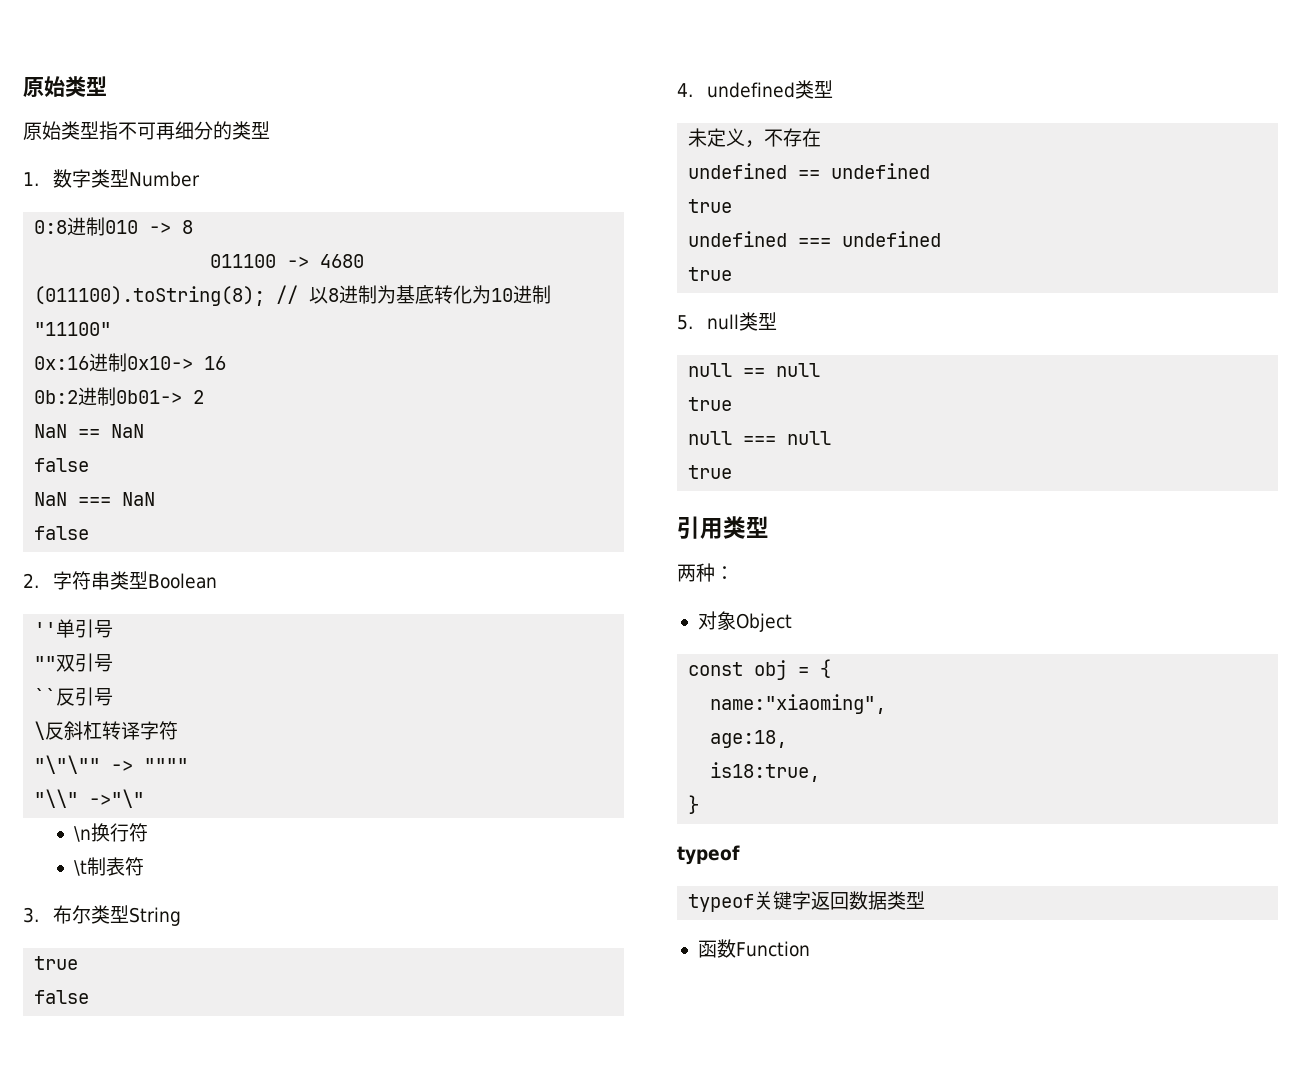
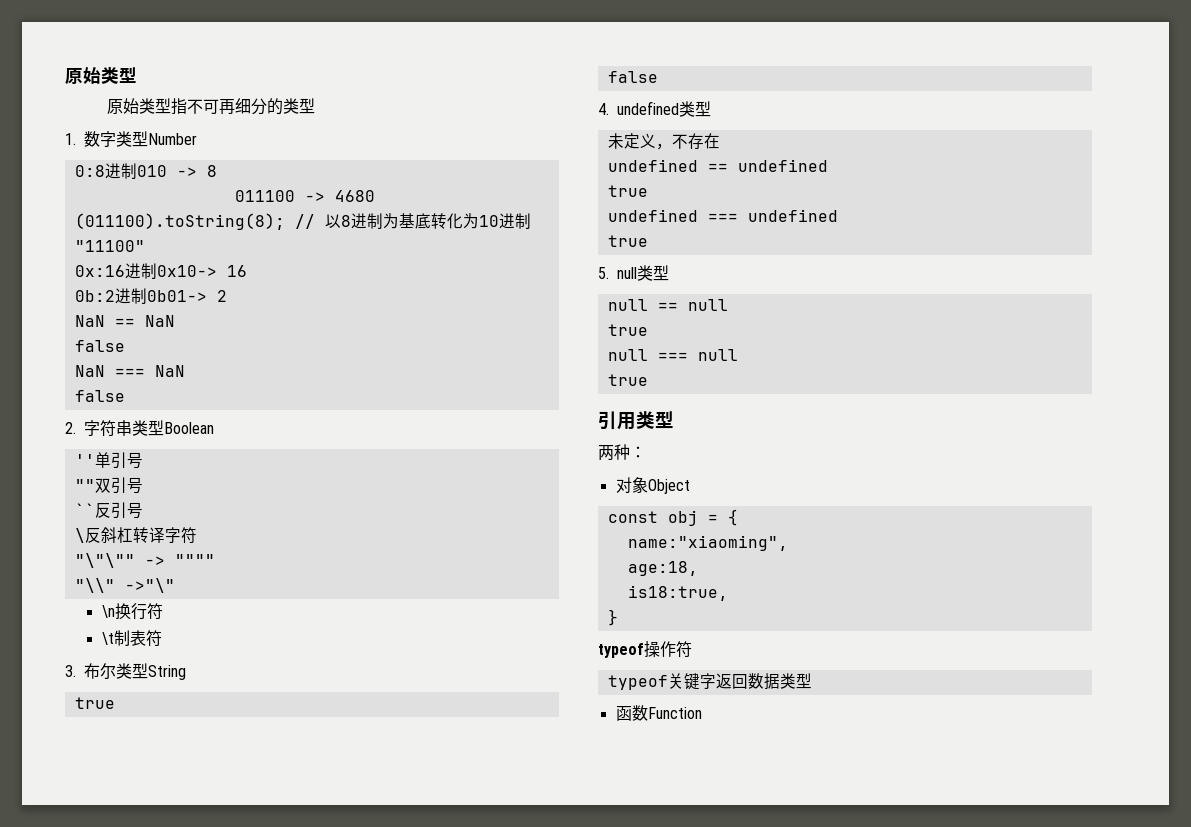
  }
- typeof
+ typeof操作符

